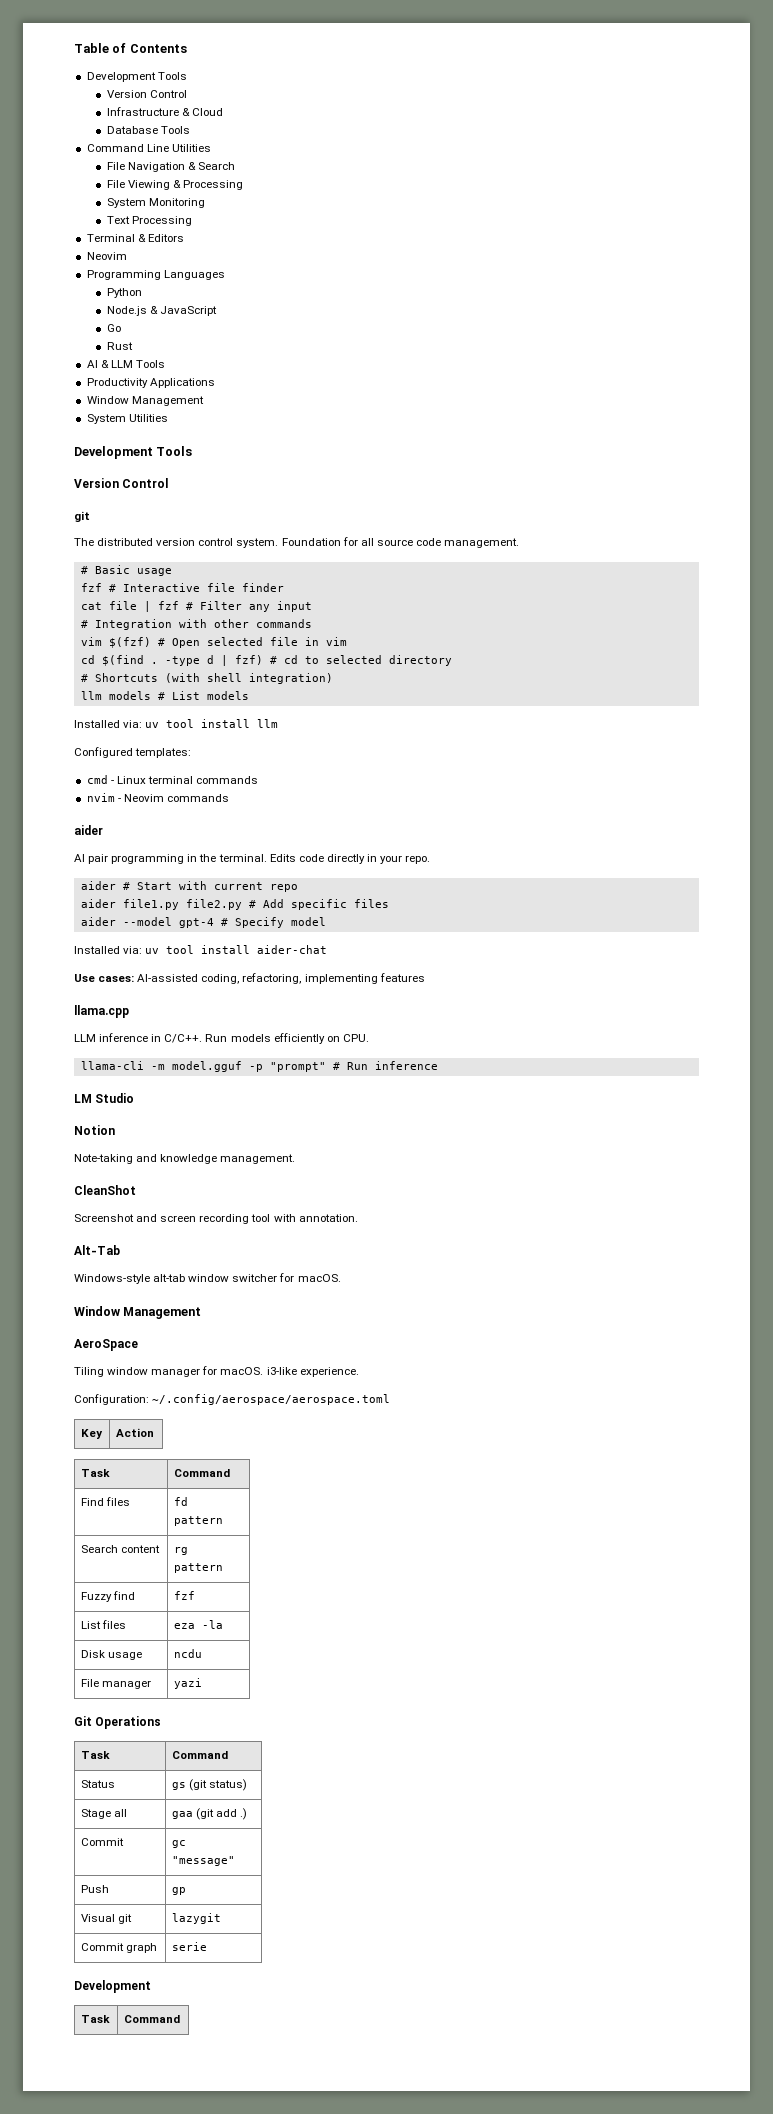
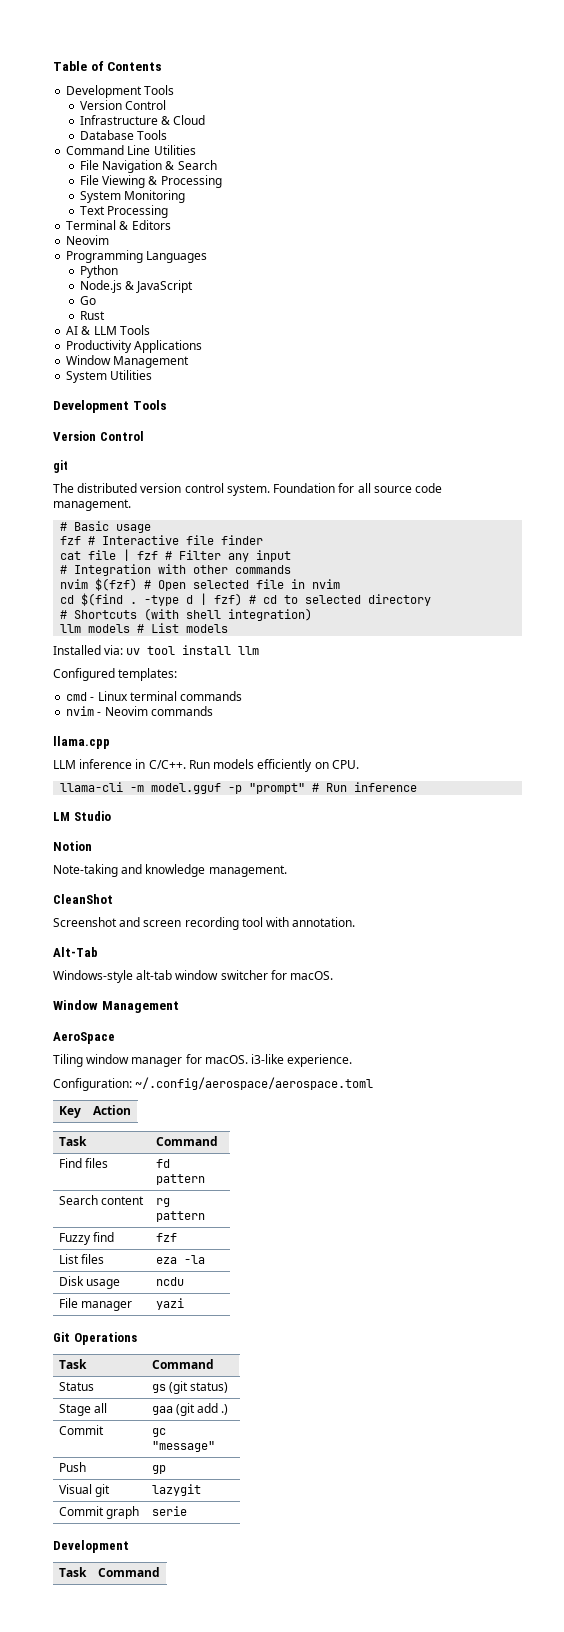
- vim $(fzf) # Open selected file in vim
+ nvim $(fzf) # Open selected file in nvim
  nvim - Neovim commands
- aider
- AI pair programming in the terminal. Edits code directly in your repo.
- aider # Start with current repo
- aider file1.py file2.py # Add specific files
- aider --model gpt-4 # Specify model
- Installed via: uv tool install aider-chat
- Use cases: AI-assisted coding, refactoring, implementing features

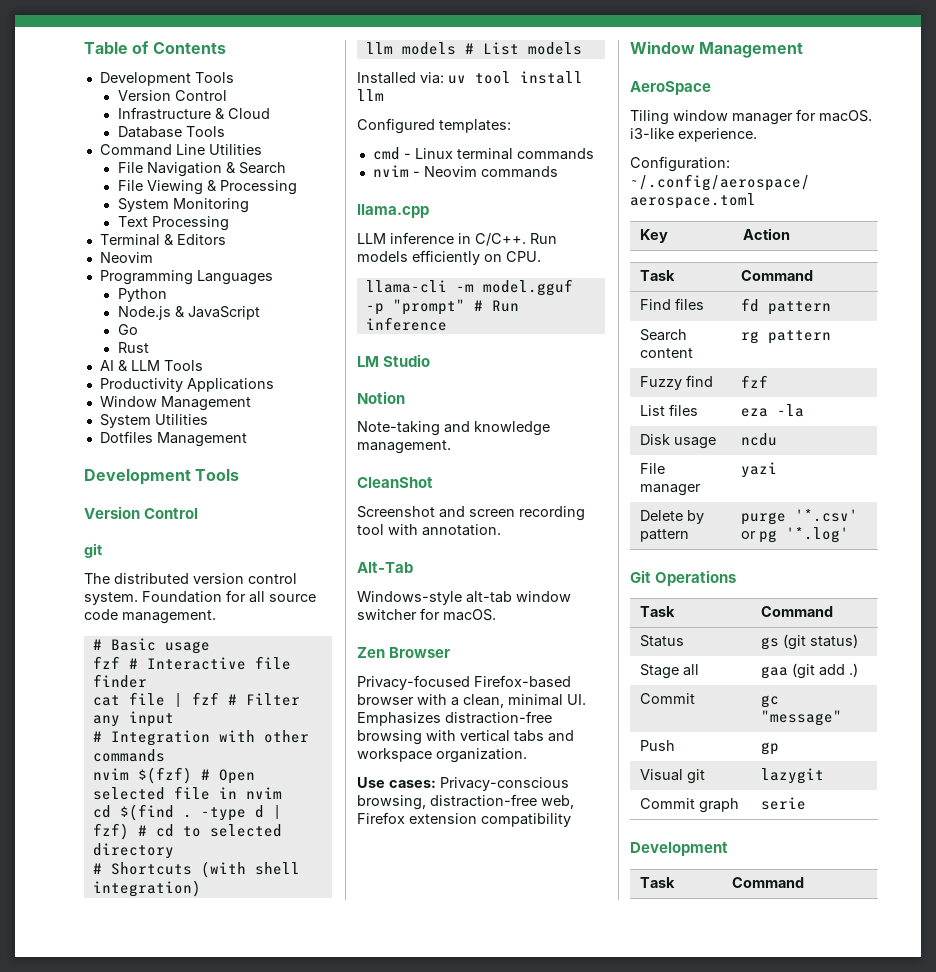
+ Dotfiles Management
+ Zen Browser
+ Privacy-focused Firefox-based browser with a clean, minimal UI. Emphasizes distraction-free browsing with vertical tabs and workspace organization.
+ Use cases: Privacy-conscious browsing, distraction-free web, Firefox extension compatibility
+ Delete by pattern | purge '*.csv' or pg '*.log'

